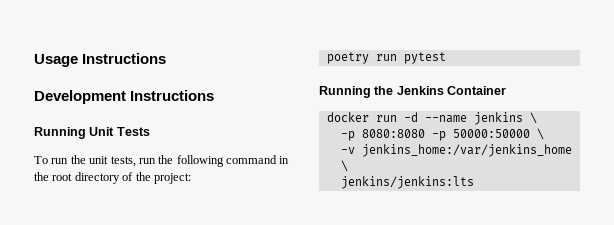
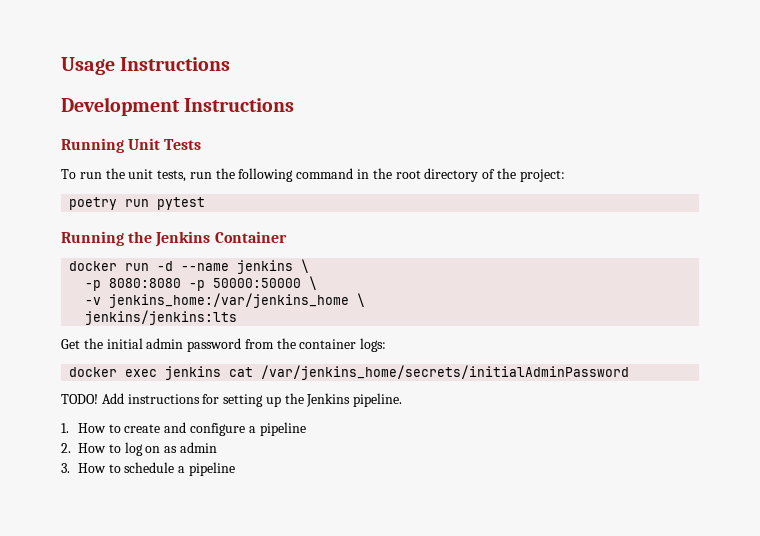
+ Get the initial admin password from the container logs:
+ docker exec jenkins cat /var/jenkins_home/secrets/initialAdminPassword
+ TODO! Add instructions for setting up the Jenkins pipeline.
+ 1. How to create and configure a pipeline
+ 2. How to log on as admin
+ 3. How to schedule a pipeline

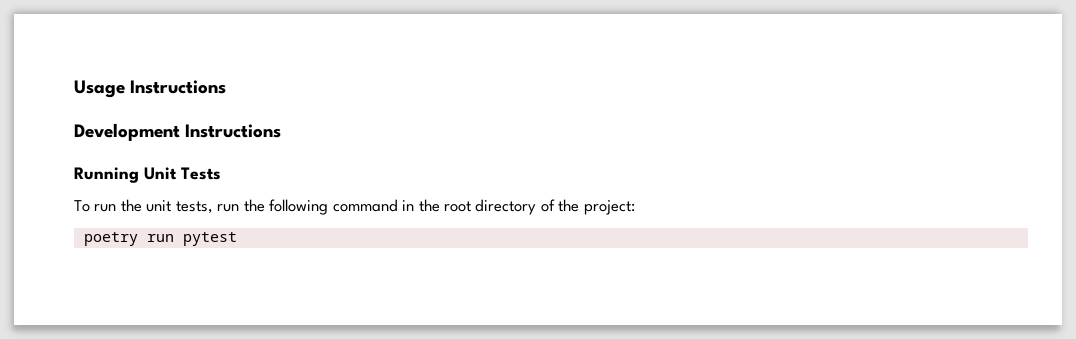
- Running the Jenkins Container
- docker run -d --name jenkins \
- -p 8080:8080 -p 50000:50000 \
- -v jenkins_home:/var/jenkins_home \
- jenkins/jenkins:lts
- Get the initial admin password from the container logs:
- docker exec jenkins cat /var/jenkins_home/secrets/initialAdminPassword
- TODO! Add instructions for setting up the Jenkins pipeline.
- 1. How to create and configure a pipeline
- 2. How to log on as admin
- 3. How to schedule a pipeline

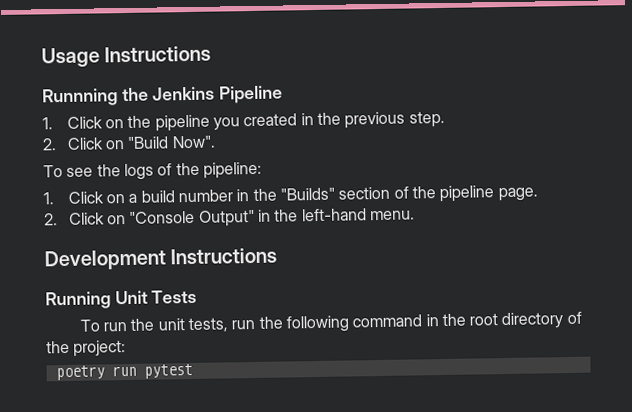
+ Runnning the Jenkins Pipeline
+ 1. Click on the pipeline you created in the previous step.
+ 2. Click on "Build Now".
+ To see the logs of the pipeline:
+ 1. Click on a build number in the "Builds" section of the pipeline page.
+ 2. Click on "Console Output" in the left-hand menu.

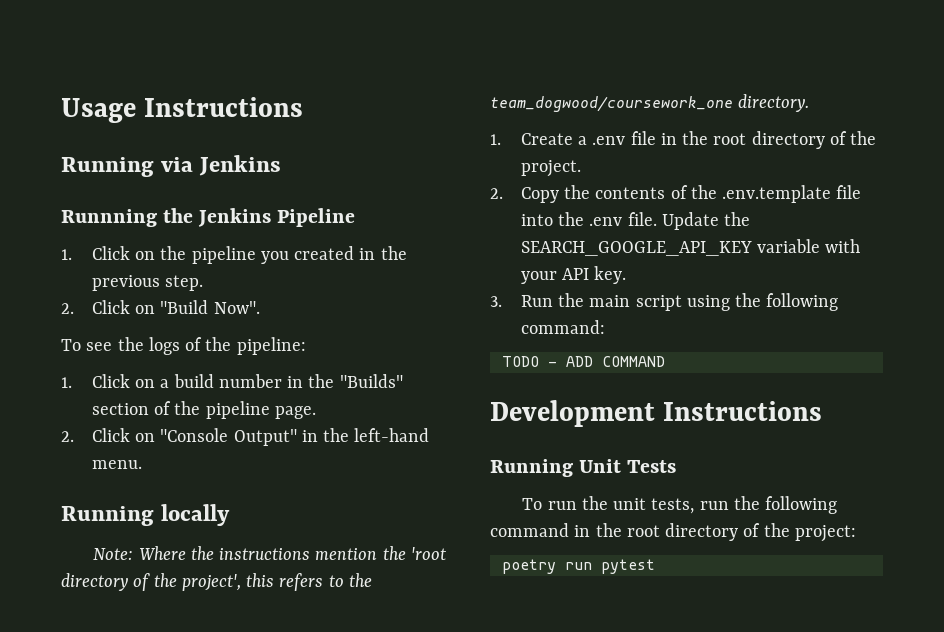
+ Running via Jenkins
+ Running locally
+ Note: Where the instructions mention the 'root directory of the project', this refers to the team_dogwood/coursework_one directory.
+ 1. Create a .env file in the root directory of the project.
+ 2. Copy the contents of the .env.template file into the .env file. Update the SEARCH_GOOGLE_API_KEY variable with your API key.
+ 3. Run the main script using the following command:
+ TODO - ADD COMMAND

